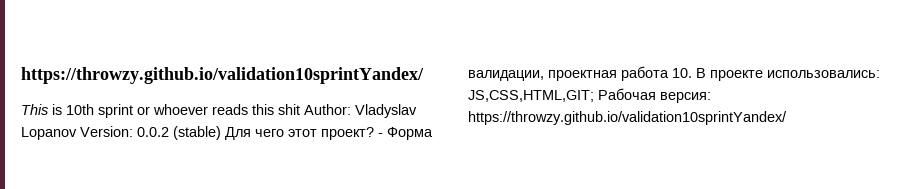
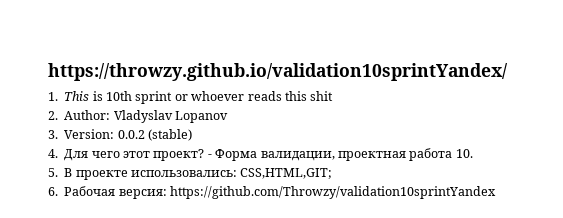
- This is 10th sprint or whoever reads this shit Author: Vladyslav Lopanov Version: 0.0.2 (stable) Для чего этот проект?
+ 1. This is 10th sprint or whoever reads this shit
+ 2. Author: Vladyslav Lopanov
+ 3. Version: 0.0.2 (stable)
+ 4. Для чего этот проект?
- - Форма валидации, проектная работа 10. В проекте использовались: JS,CSS,HTML,GIT; Рабочая версия: https://throwzy.github.io/validation10sprintYandex/
+ - Форма валидации, проектная работа 10.
+ 5. В проекте использовались: CSS,HTML,GIT;
+ 6. Рабочая версия: https://github.com/Throwzy/validation10sprintYandex

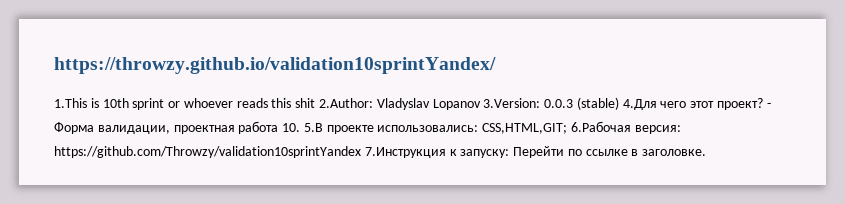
- 1. This is 10th sprint or whoever reads this shit
- 2. Author: Vladyslav Lopanov
- 3. Version: 0.0.2 (stable)
- 4. Для чего этот проект?
+ 1.This is 10th sprint or whoever reads this shit 2.Author: Vladyslav Lopanov 3.Version: 0.0.3 (stable) 4.Для чего этот проект?
- - Форма валидации, проектная работа 10.
- 5. В проекте использовались: CSS,HTML,GIT;
- 6. Рабочая версия: https://github.com/Throwzy/validation10sprintYandex
+ - Форма валидации, проектная работа 10. 5.В проекте использовались: CSS,HTML,GIT; 6.Рабочая версия: https://github.com/Throwzy/validation10sprintYandex 7.Инструкция к запуску: Перейти по ссылке в заголовке.

